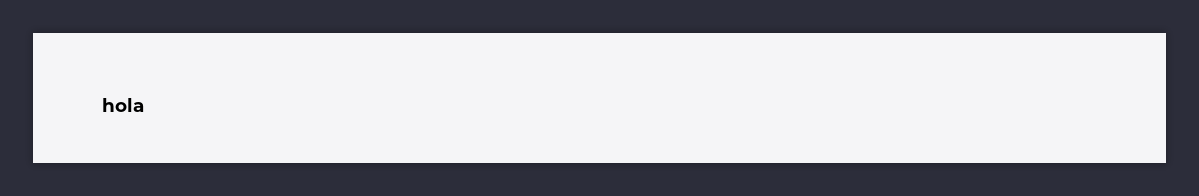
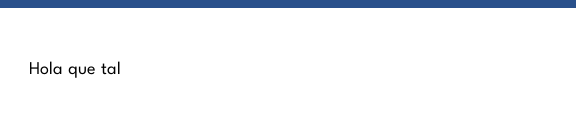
- hola
+ Hola que tal

